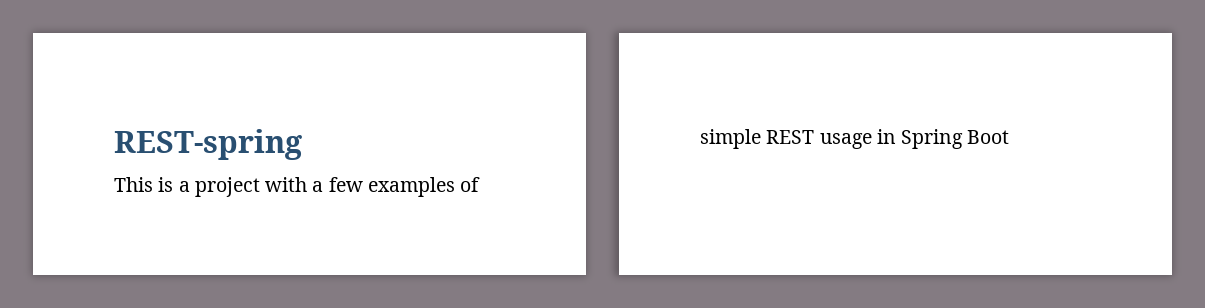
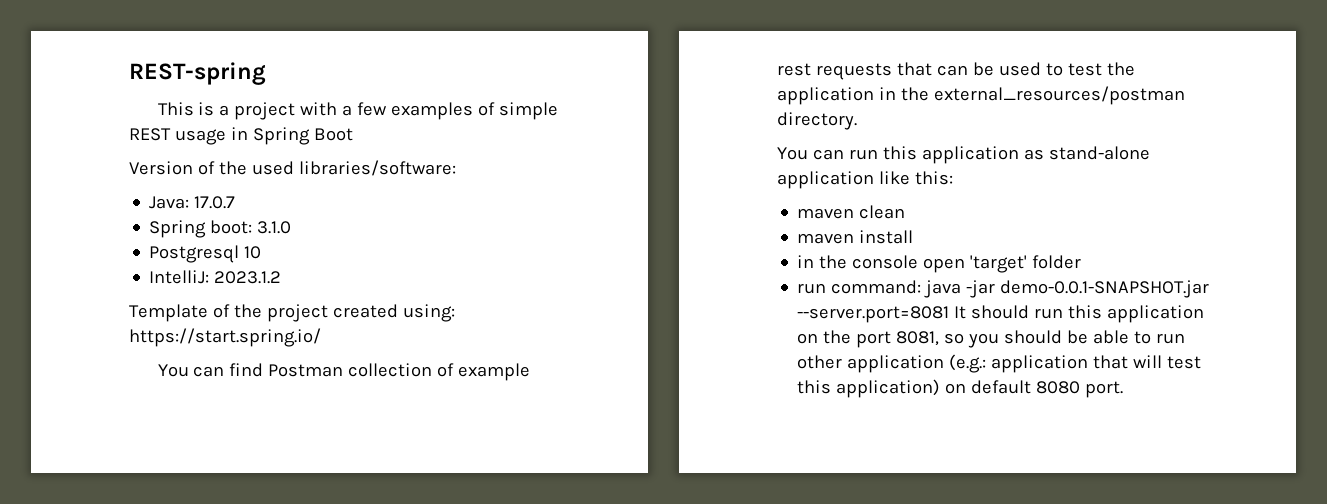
+ Version of the used libraries/software:
+ Java: 17.0.7
+ Spring boot: 3.1.0
+ Postgresql 10
+ IntelliJ: 2023.1.2
+ Template of the project created using: https://start.spring.io/
+ You can find Postman collection of example rest requests that can be used to test the application in the external_resources/postman directory.
+ You can run this application as stand-alone application like this:
+ maven clean
+ maven install
+ in the console open 'target' folder
+ run command: java -jar demo-0.0.1-SNAPSHOT.jar --server.port=8081 It should run this application on the port 8081, so you should be able to run other application (e.g.: application that will test this application) on default 8080 port.

